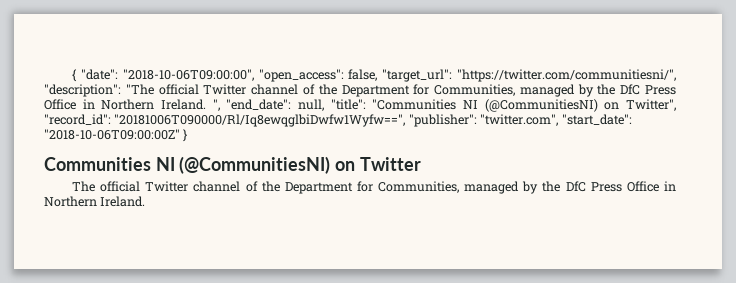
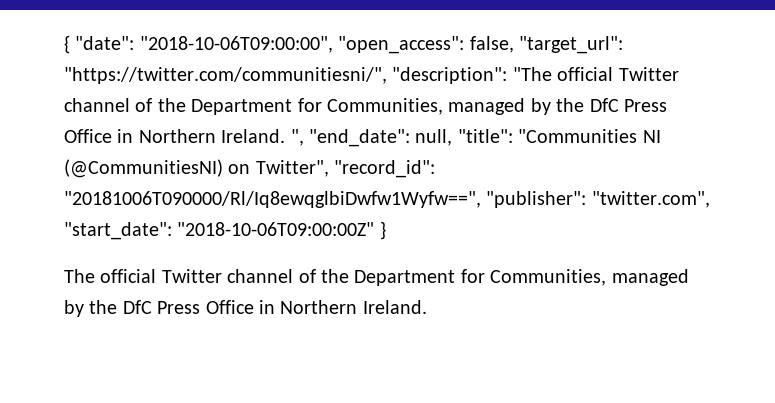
- Communities NI (@CommunitiesNI) on Twitter

